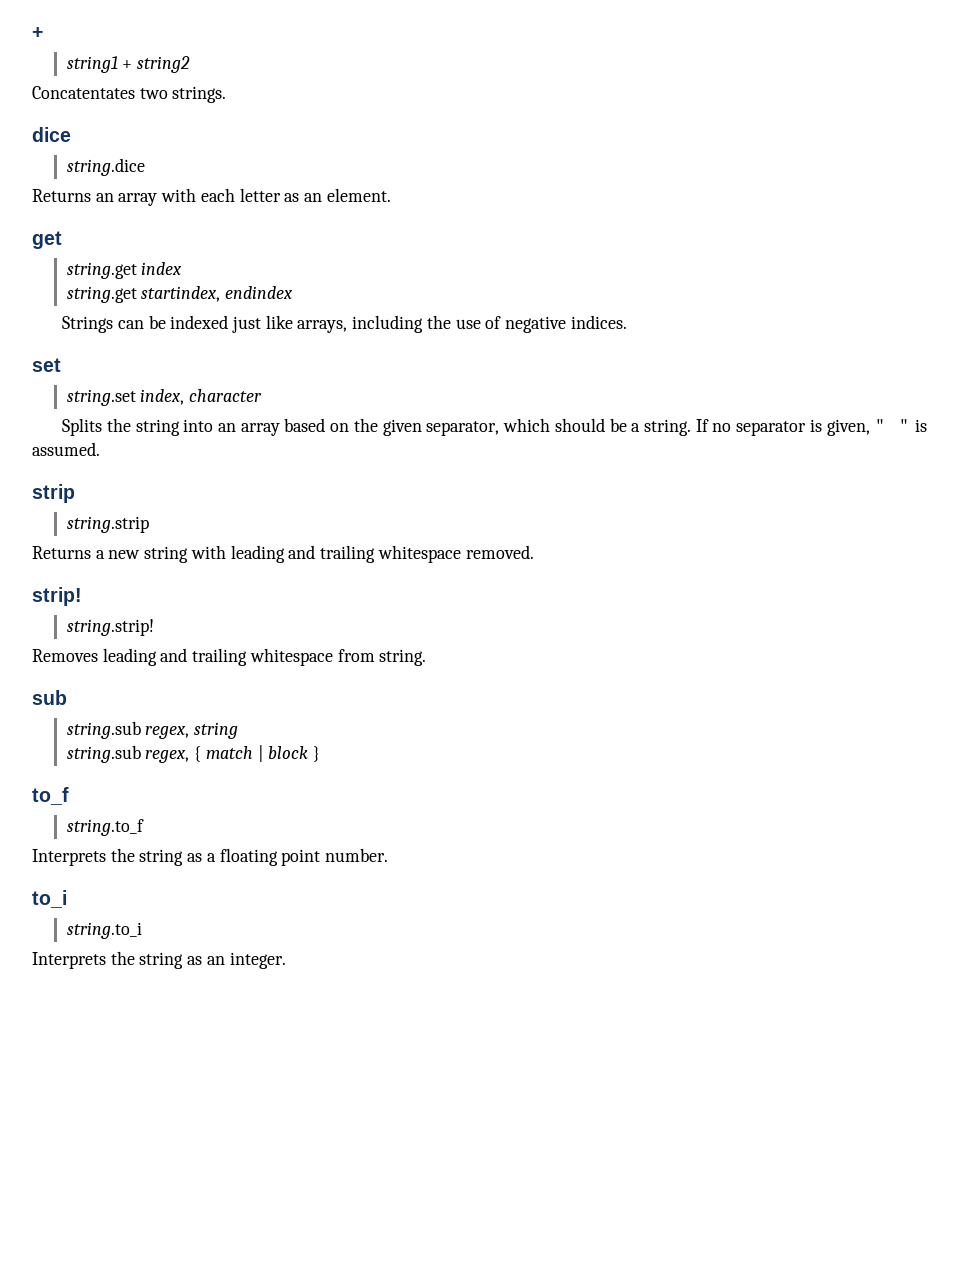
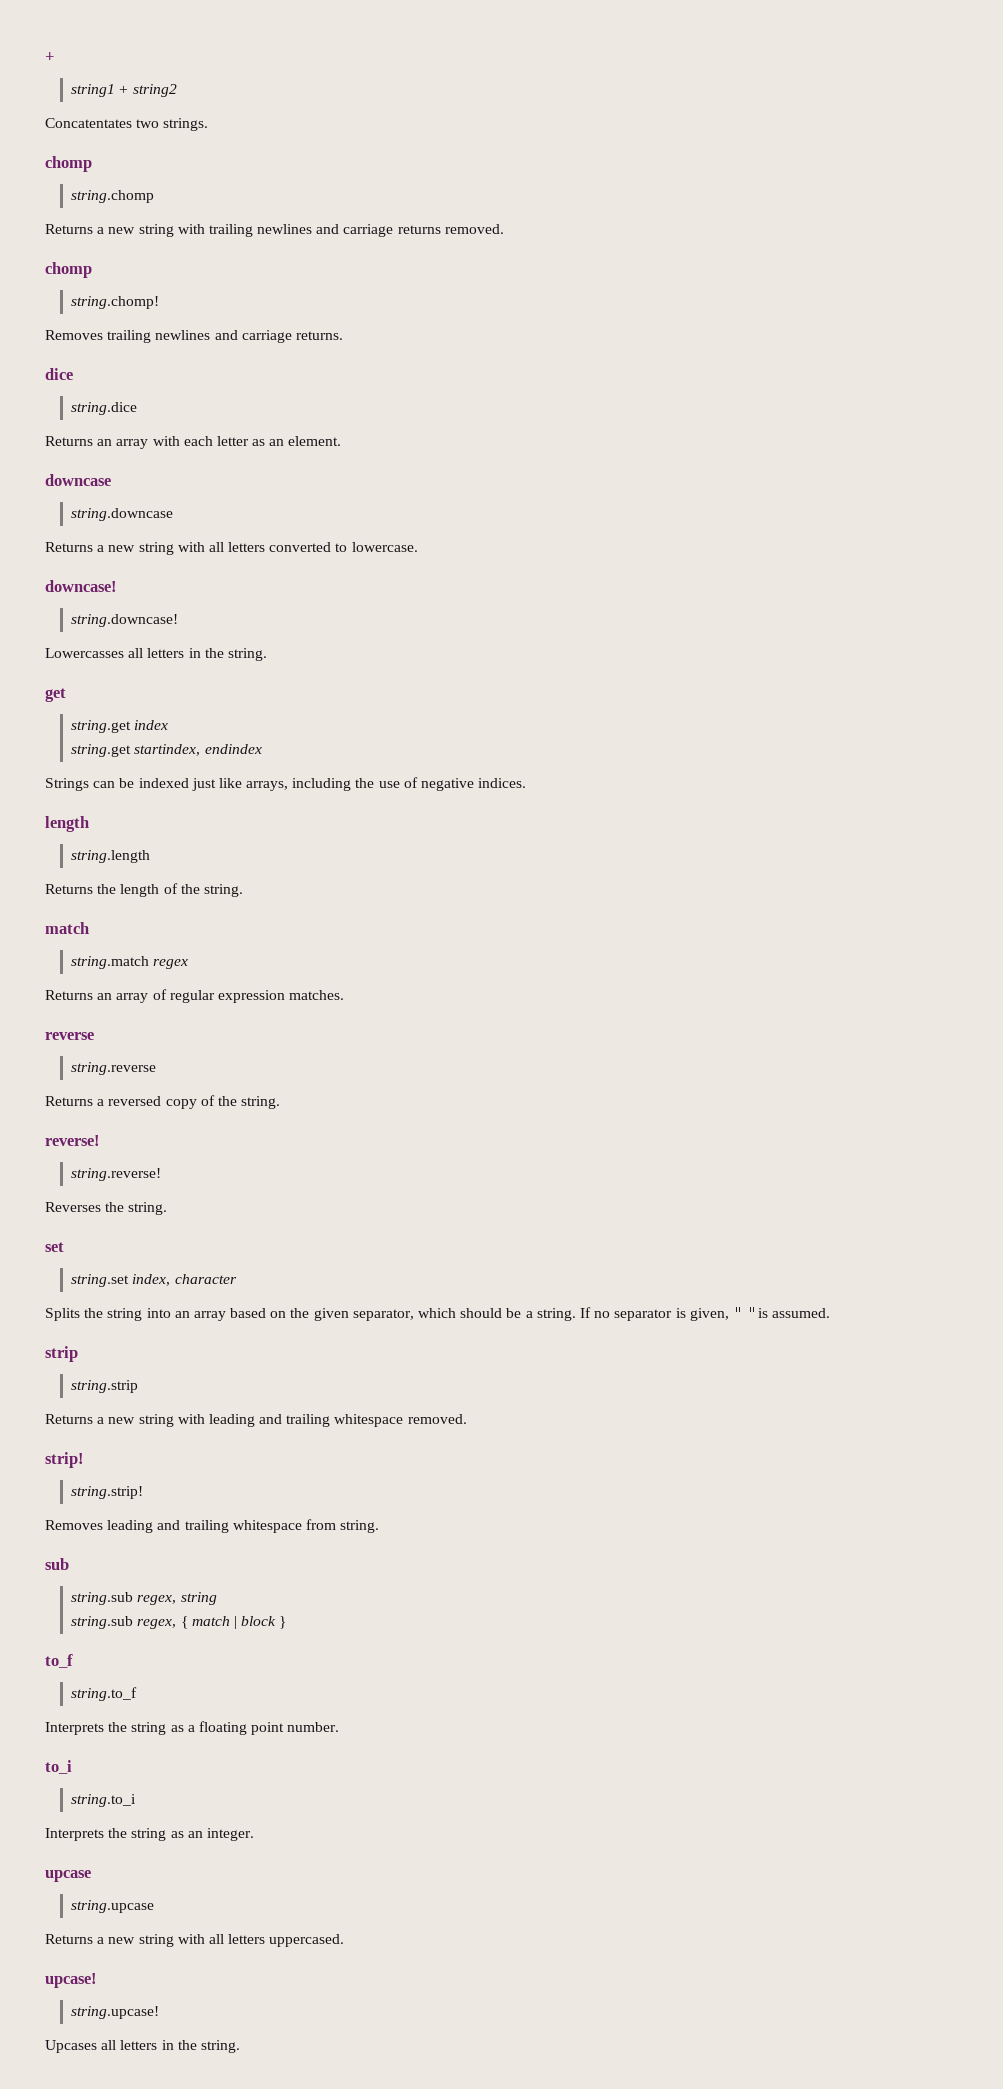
  Concatentates two strings.
+ chomp
+ string.chomp
+ Returns a new string with trailing newlines and carriage returns removed.
+ chomp
+ string.chomp!
+ Removes trailing newlines and carriage returns.
+ downcase
+ string.downcase
+ Returns a new string with all letters converted to lowercase.
+ downcase!
+ string.downcase!
+ Lowercasses all letters in the string.
  Strings can be indexed just like arrays, including the use of negative indices.
+ length
+ string.length
+ Returns the length of the string.
+ match
+ string.match regex
+ Returns an array of regular expression matches.
+ reverse
+ string.reverse
+ Returns a reversed copy of the string.
+ reverse!
+ string.reverse!
+ Reverses the string.
+ upcase
+ string.upcase
+ Returns a new string with all letters uppercased.
+ upcase!
+ string.upcase!
+ Upcases all letters in the string.

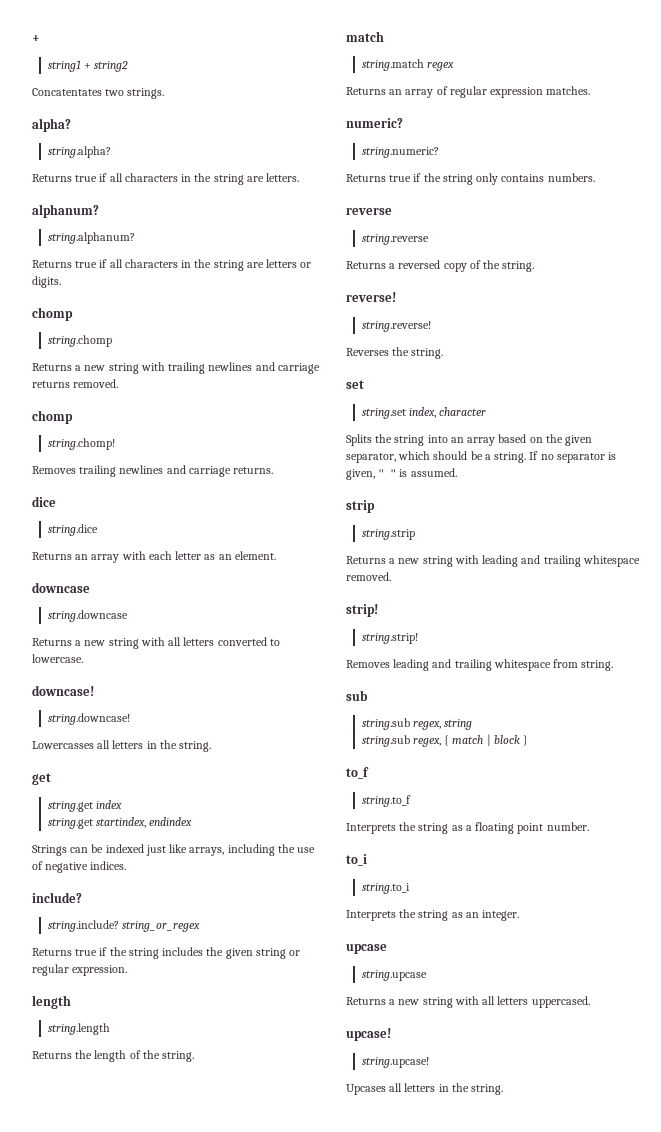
+ alpha?
+ string.alpha?
+ Returns true if all characters in the string are letters.
+ alphanum?
+ string.alphanum?
+ Returns true if all characters in the string are letters or digits.
+ include?
+ string.include? string_or_regex
+ Returns true if the string includes the given string or regular expression.
+ numeric?
+ string.numeric?
+ Returns true if the string only contains numbers.

